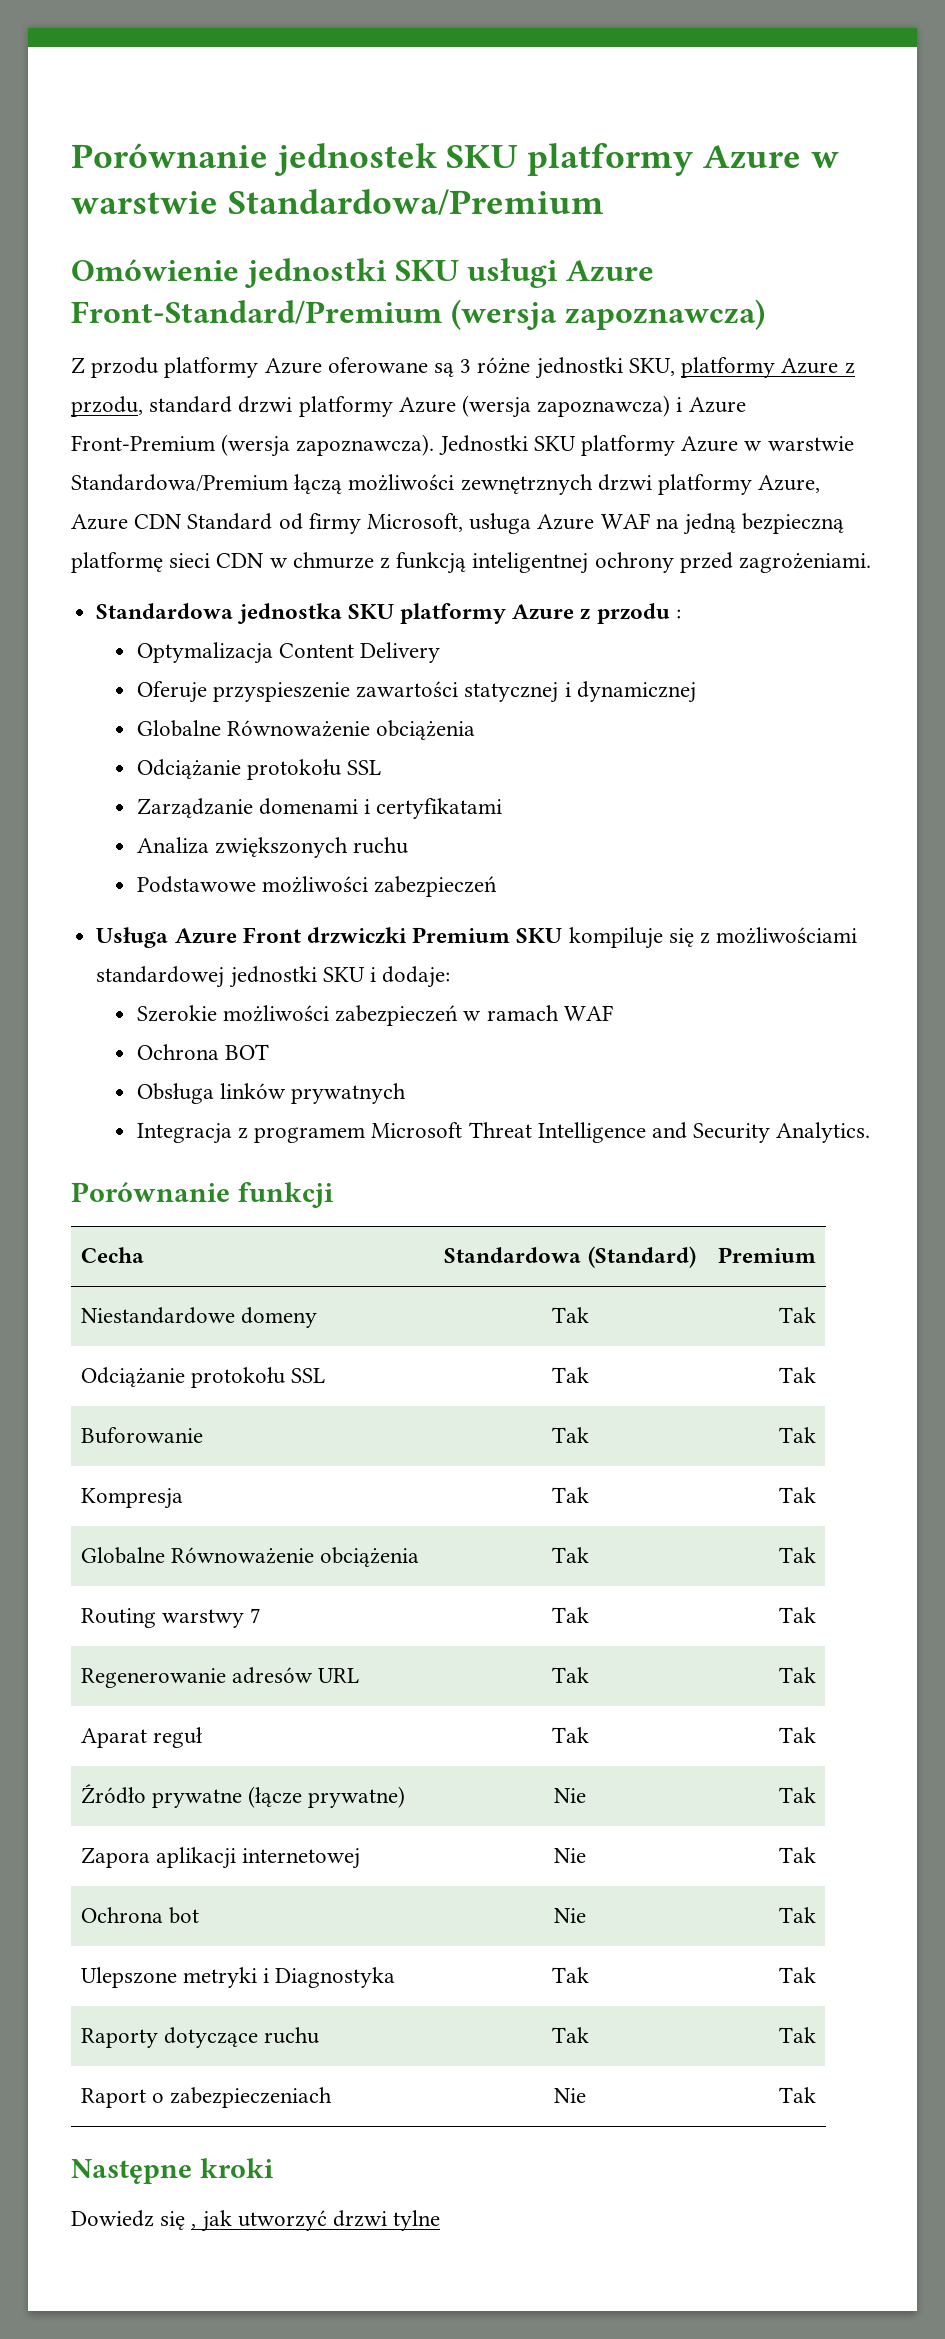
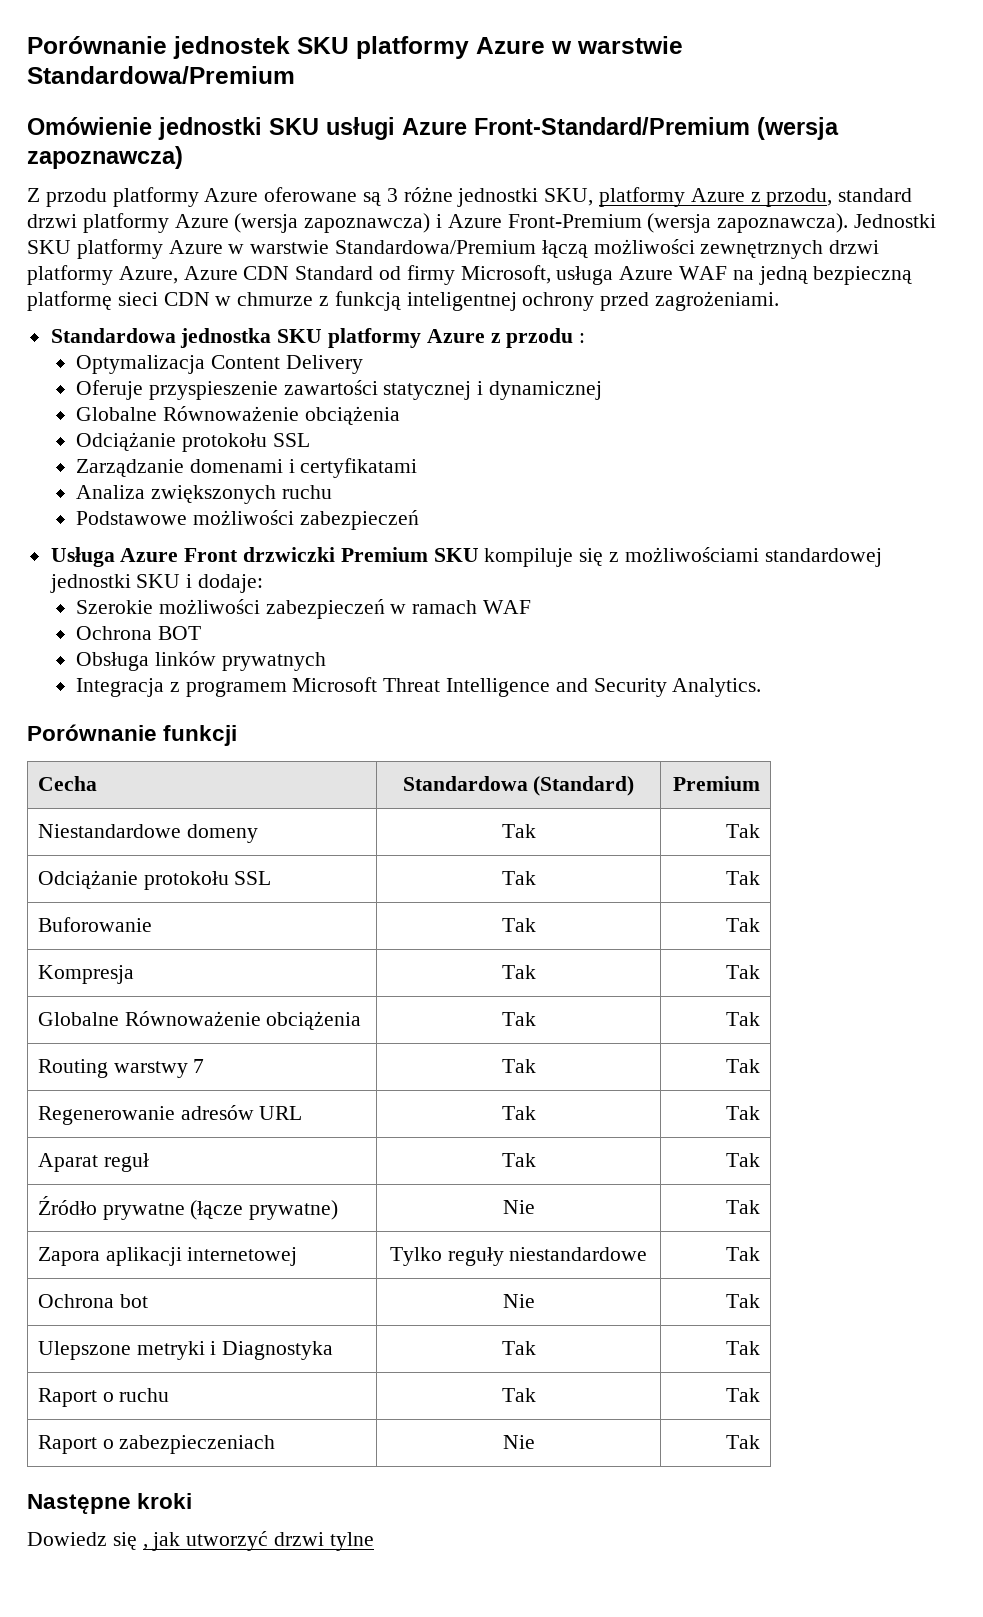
- Zapora aplikacji internetowej | Nie | Tak
+ Zapora aplikacji internetowej | Tylko reguły niestandardowe | Tak
- Raporty dotyczące ruchu | Tak | Tak
+ Raport o ruchu | Tak | Tak

